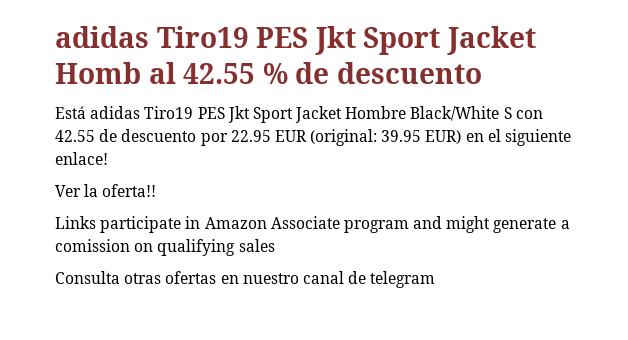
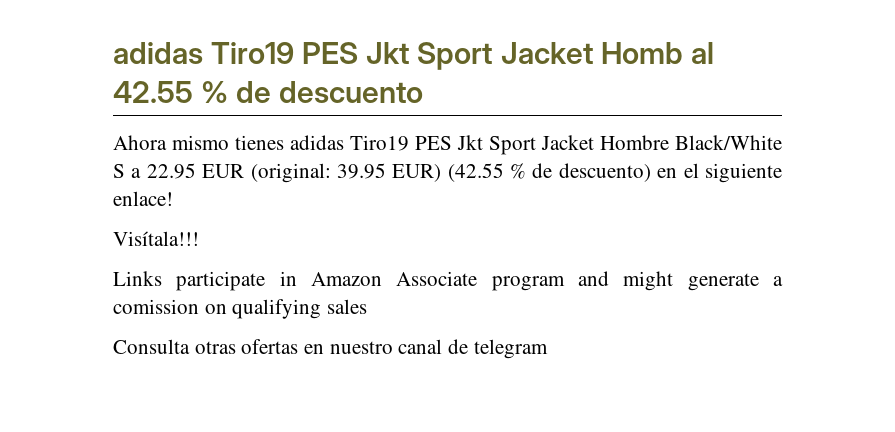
- Está adidas Tiro19 PES Jkt Sport Jacket Hombre Black/White S con 42.55 de descuento por 22.95 EUR (original: 39.95 EUR) en el siguiente enlace!
+ Ahora mismo tienes adidas Tiro19 PES Jkt Sport Jacket Hombre Black/White S a 22.95 EUR (original: 39.95 EUR) (42.55 % de descuento) en el siguiente enlace!
- Ver la oferta!!
+ Visítala!!!

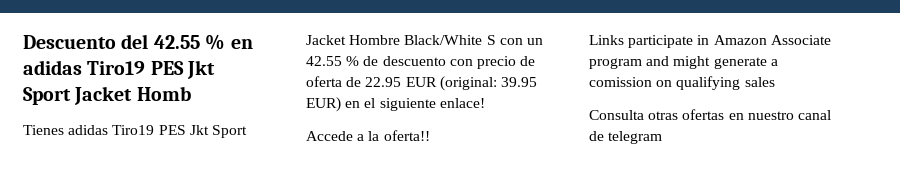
- adidas Tiro19 PES Jkt Sport Jacket Homb al 42.55 % de descuento
- Ahora mismo tienes adidas Tiro19 PES Jkt Sport Jacket Hombre Black/White S a 22.95 EUR (original: 39.95 EUR) (42.55 % de descuento) en el siguiente enlace!
+ Descuento del 42.55 % en adidas Tiro19 PES Jkt Sport Jacket Homb
+ Tienes adidas Tiro19 PES Jkt Sport Jacket Hombre Black/White S con un 42.55 % de descuento con precio de oferta de 22.95 EUR (original: 39.95 EUR) en el siguiente enlace!
- Visítala!!!
+ Accede a la oferta!!

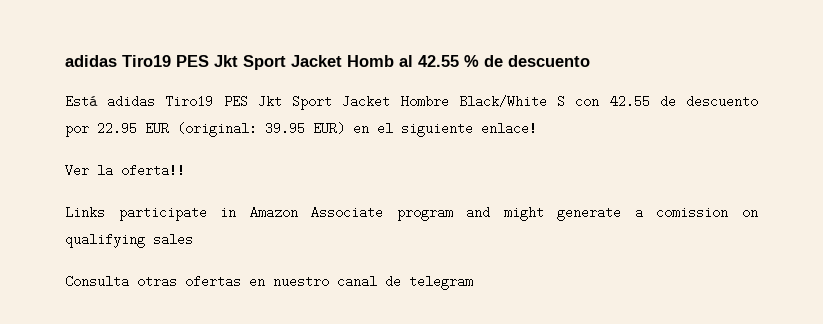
- Descuento del 42.55 % en adidas Tiro19 PES Jkt Sport Jacket Homb
- Tienes adidas Tiro19 PES Jkt Sport Jacket Hombre Black/White S con un 42.55 % de descuento con precio de oferta de 22.95 EUR (original: 39.95 EUR) en el siguiente enlace!
+ adidas Tiro19 PES Jkt Sport Jacket Homb al 42.55 % de descuento
+ Está adidas Tiro19 PES Jkt Sport Jacket Hombre Black/White S con 42.55 de descuento por 22.95 EUR (original: 39.95 EUR) en el siguiente enlace!
- Accede a la oferta!!
+ Ver la oferta!!

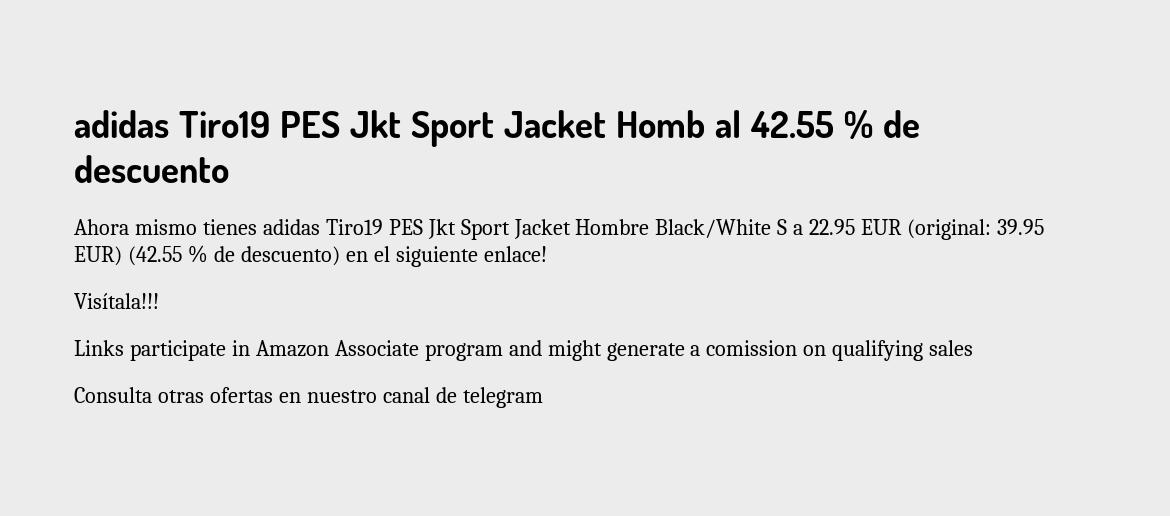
- Está adidas Tiro19 PES Jkt Sport Jacket Hombre Black/White S con 42.55 de descuento por 22.95 EUR (original: 39.95 EUR) en el siguiente enlace!
+ Ahora mismo tienes adidas Tiro19 PES Jkt Sport Jacket Hombre Black/White S a 22.95 EUR (original: 39.95 EUR) (42.55 % de descuento) en el siguiente enlace!
- Ver la oferta!!
+ Visítala!!!

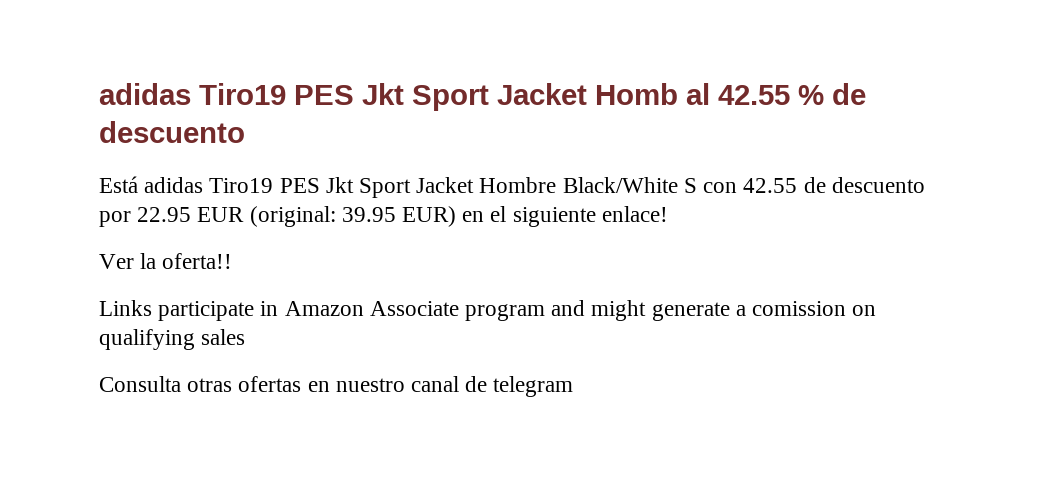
- Ahora mismo tienes adidas Tiro19 PES Jkt Sport Jacket Hombre Black/White S a 22.95 EUR (original: 39.95 EUR) (42.55 % de descuento) en el siguiente enlace!
+ Está adidas Tiro19 PES Jkt Sport Jacket Hombre Black/White S con 42.55 de descuento por 22.95 EUR (original: 39.95 EUR) en el siguiente enlace!
- Visítala!!!
+ Ver la oferta!!

